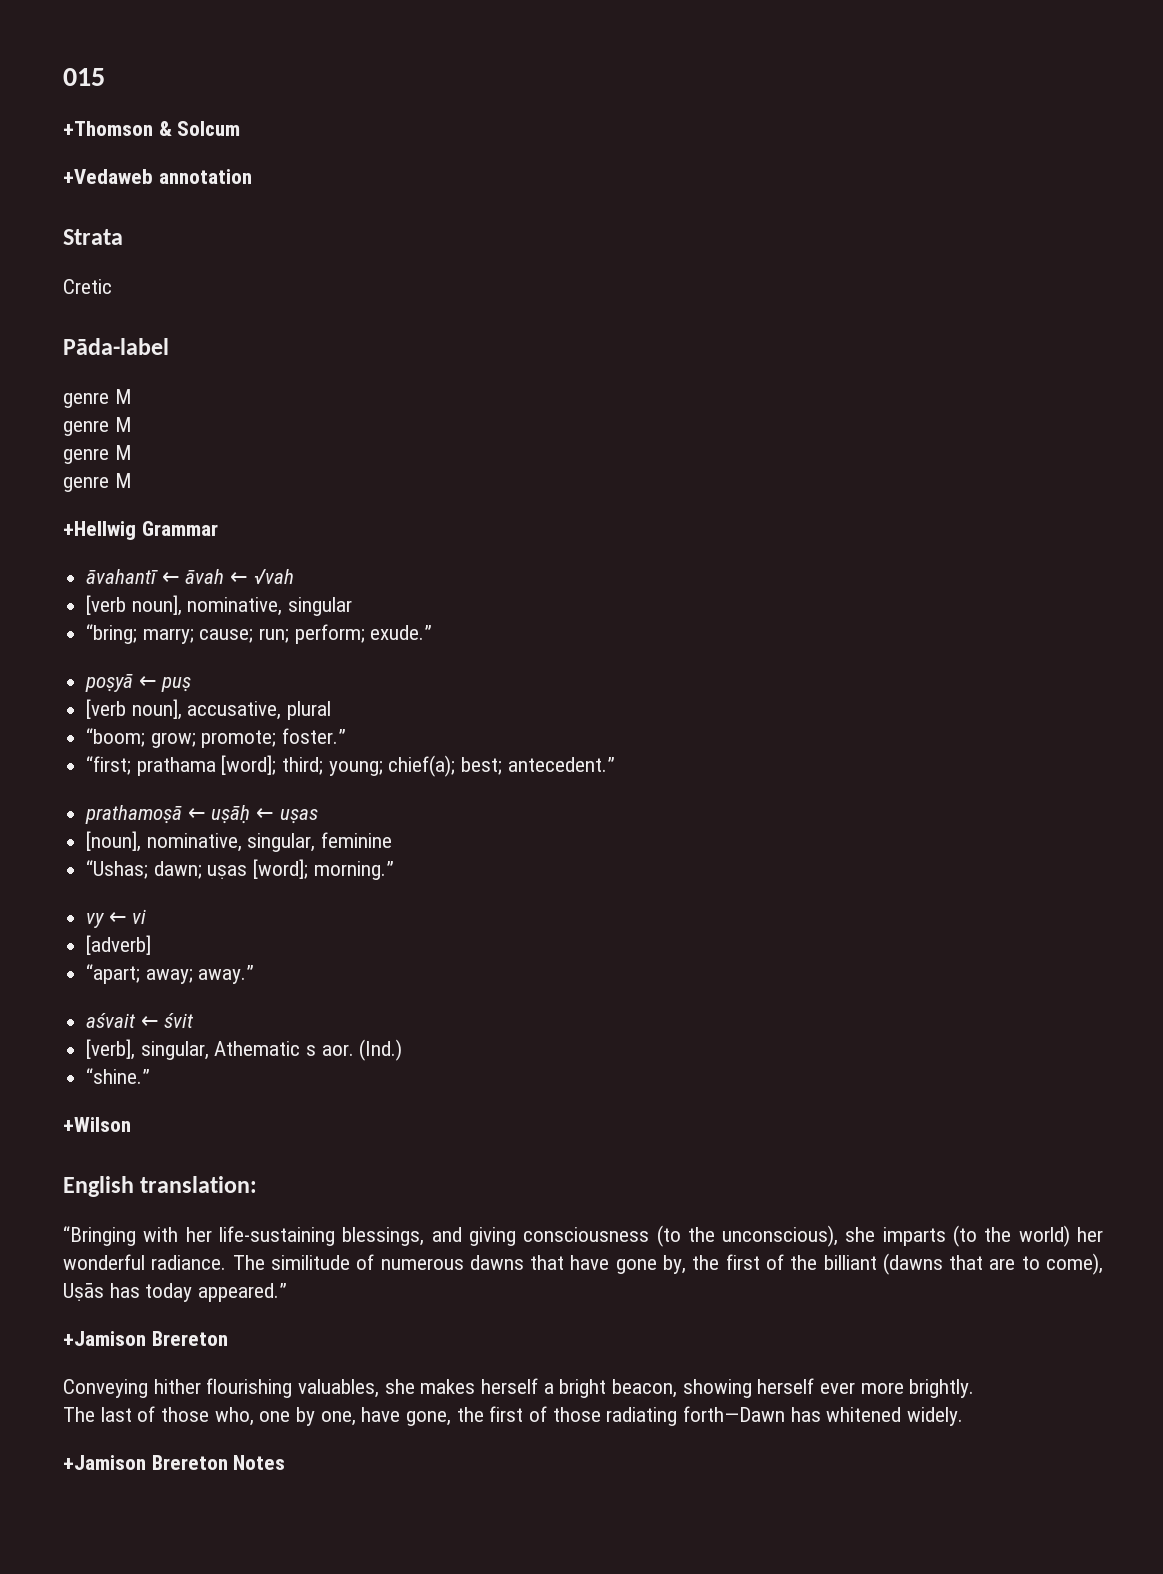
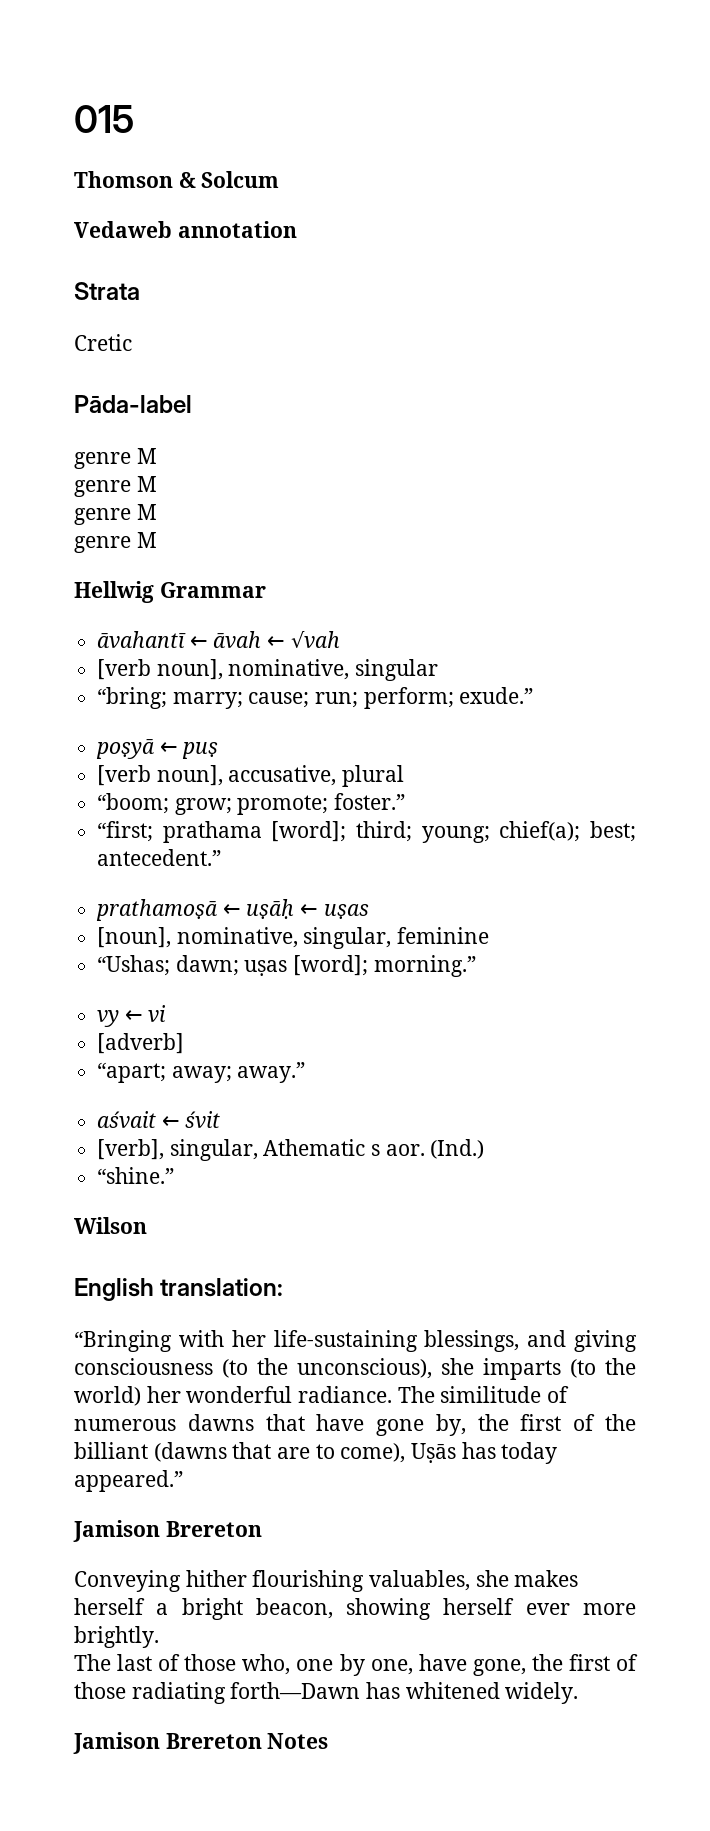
- +Thomson & Solcum
+ Thomson & Solcum
- +Vedaweb annotation
+ Vedaweb annotation
- +Hellwig Grammar
+ Hellwig Grammar
- +Wilson
+ Wilson
  The similitude of numerous dawns that have gone by, the first of the billiant (dawns that are to come), Uṣās has today appeared.”
- +Jamison Brereton
+ Jamison Brereton
- +Jamison Brereton Notes
+ Jamison Brereton Notes

